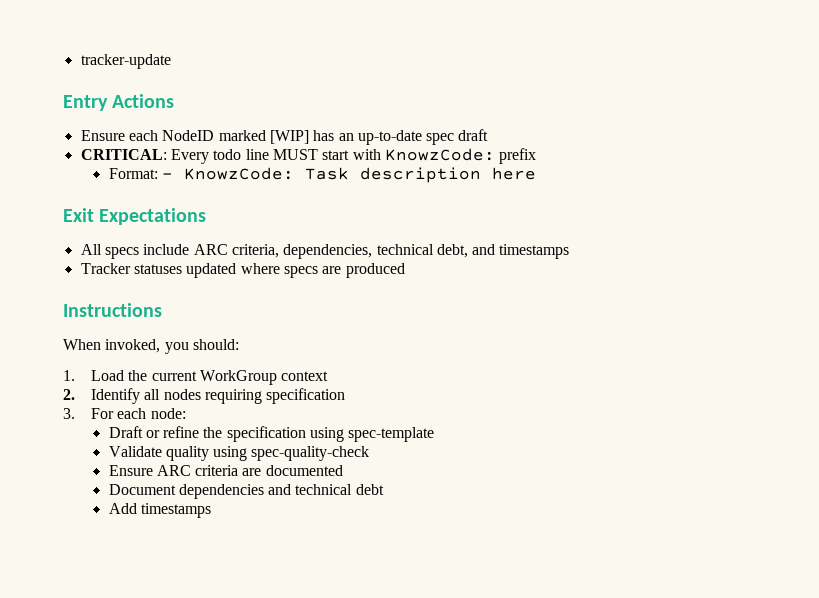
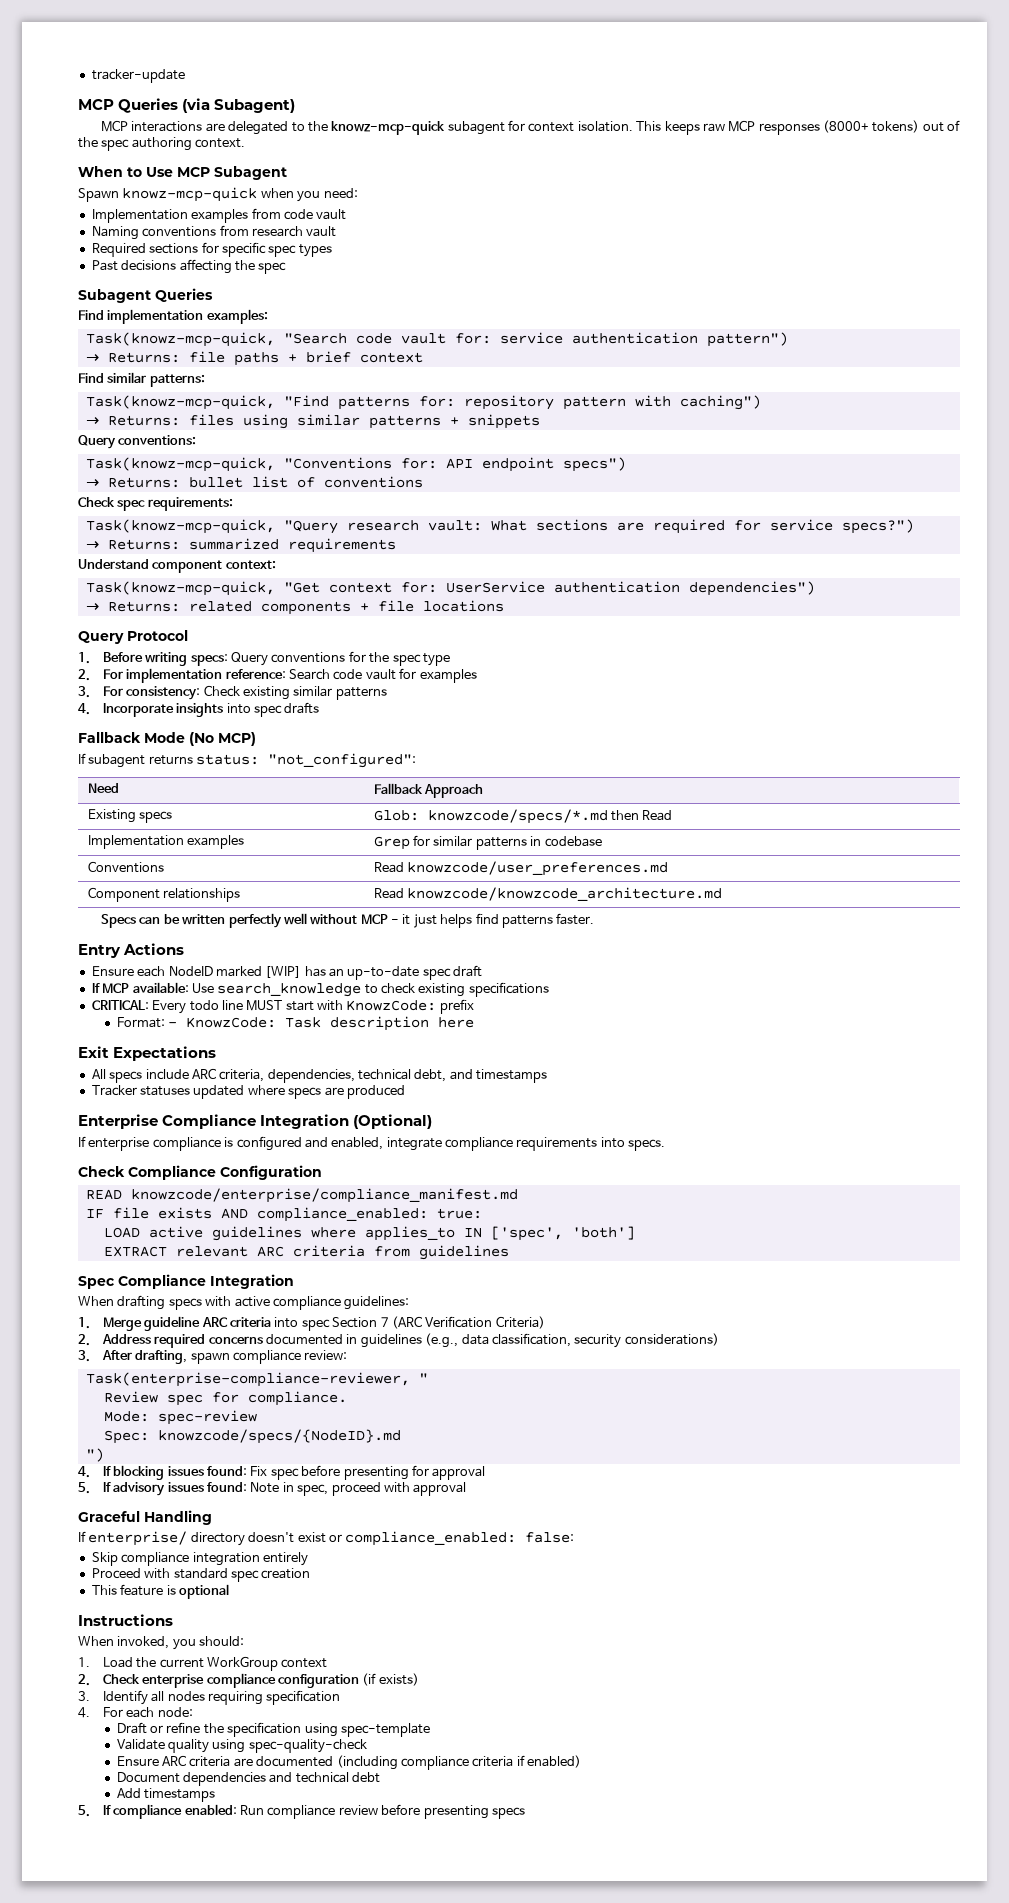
+ MCP Queries (via Subagent)
+ MCP interactions are delegated to the knowz-mcp-quick subagent for context isolation. This keeps raw MCP responses (8000+ tokens) out of the spec authoring context.
+ When to Use MCP Subagent
+ Spawn knowz-mcp-quick when you need:
+ Implementation examples from code vault
+ Naming conventions from research vault
+ Required sections for specific spec types
+ Past decisions affecting the spec
+ Subagent Queries
+ Find implementation examples:
+ Task(knowz-mcp-quick, "Search code vault for: service authentication pattern")
+ → Returns: file paths + brief context
+ Find similar patterns:
+ Task(knowz-mcp-quick, "Find patterns for: repository pattern with caching")
+ → Returns: files using similar patterns + snippets
+ Query conventions:
+ Task(knowz-mcp-quick, "Conventions for: API endpoint specs")
+ → Returns: bullet list of conventions
+ Check spec requirements:
+ Task(knowz-mcp-quick, "Query research vault: What sections are required for service specs?")
+ → Returns: summarized requirements
+ Understand component context:
+ Task(knowz-mcp-quick, "Get context for: UserService authentication dependencies")
+ → Returns: related components + file locations
+ Query Protocol
+ 1. Before writing specs: Query conventions for the spec type
+ 2. For implementation reference: Search code vault for examples
+ 3. For consistency: Check existing similar patterns
+ 4. Incorporate insights into spec drafts
+ Fallback Mode (No MCP)
+ If subagent returns status: "not_configured":
+ Need | Fallback Approach
+ Existing specs | Glob: knowzcode/specs/*.md then Read
+ Implementation examples | Grep for similar patterns in codebase
+ Conventions | Read knowzcode/user_preferences.md
+ Component relationships | Read knowzcode/knowzcode_architecture.md
+ Specs can be written perfectly well without MCP - it just helps find patterns faster.
+ If MCP available: Use search_knowledge to check existing specifications
+ Enterprise Compliance Integration (Optional)
+ If enterprise compliance is configured and enabled, integrate compliance requirements into specs.
+ Check Compliance Configuration
+ READ knowzcode/enterprise/compliance_manifest.md
+ IF file exists AND compliance_enabled: true:
+ LOAD active guidelines where applies_to IN ['spec', 'both']
+ EXTRACT relevant ARC criteria from guidelines
+ Spec Compliance Integration
+ When drafting specs with active compliance guidelines:
+ 1. Merge guideline ARC criteria into spec Section 7 (ARC Verification Criteria)
+ 2. Address required concerns documented in guidelines (e.g., data classification, security considerations)
+ 3. After drafting, spawn compliance review:
+ Task(enterprise-compliance-reviewer, "
+ Review spec for compliance.
+ Mode: spec-review
+ Spec: knowzcode/specs/{NodeID}.md
+ ")
+ 4. If blocking issues found: Fix spec before presenting for approval
+ 5. If advisory issues found: Note in spec, proceed with approval
+ Graceful Handling
+ If enterprise/ directory doesn't exist or compliance_enabled: false:
+ Skip compliance integration entirely
+ Proceed with standard spec creation
+ This feature is optional
- 2. Identify all nodes requiring specification
+ 2. Check enterprise compliance configuration (if exists)
+ 3. Identify all nodes requiring specification
- 3. For each node:
+ 4. For each node:
- Ensure ARC criteria are documented
+ Ensure ARC criteria are documented (including compliance criteria if enabled)
+ 5. If compliance enabled: Run compliance review before presenting specs

